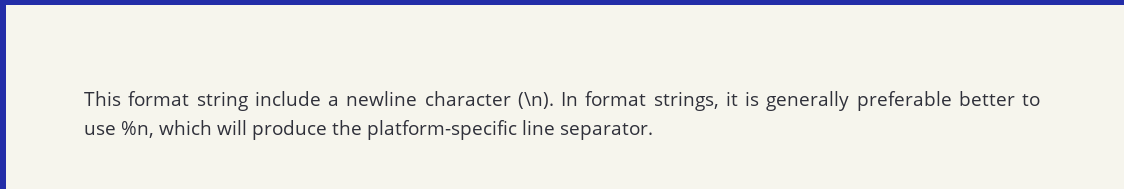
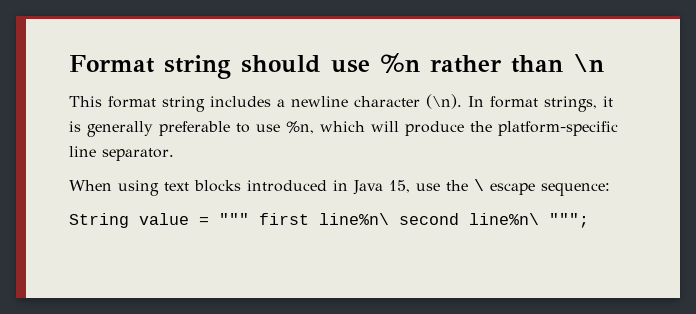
+ Format string should use %n rather than \n
- This format string include a newline character (\n).
+ This format string includes a newline character (\n).
- In format strings, it is generally preferable better to use %n, which will produce the platform-specific line separator.
+ In format strings, it is generally preferable to use %n, which will produce the platform-specific line separator.
+ When using text blocks introduced in Java 15, use the \ escape sequence:
+ String value = """ first line%n\ second line%n\ """;

